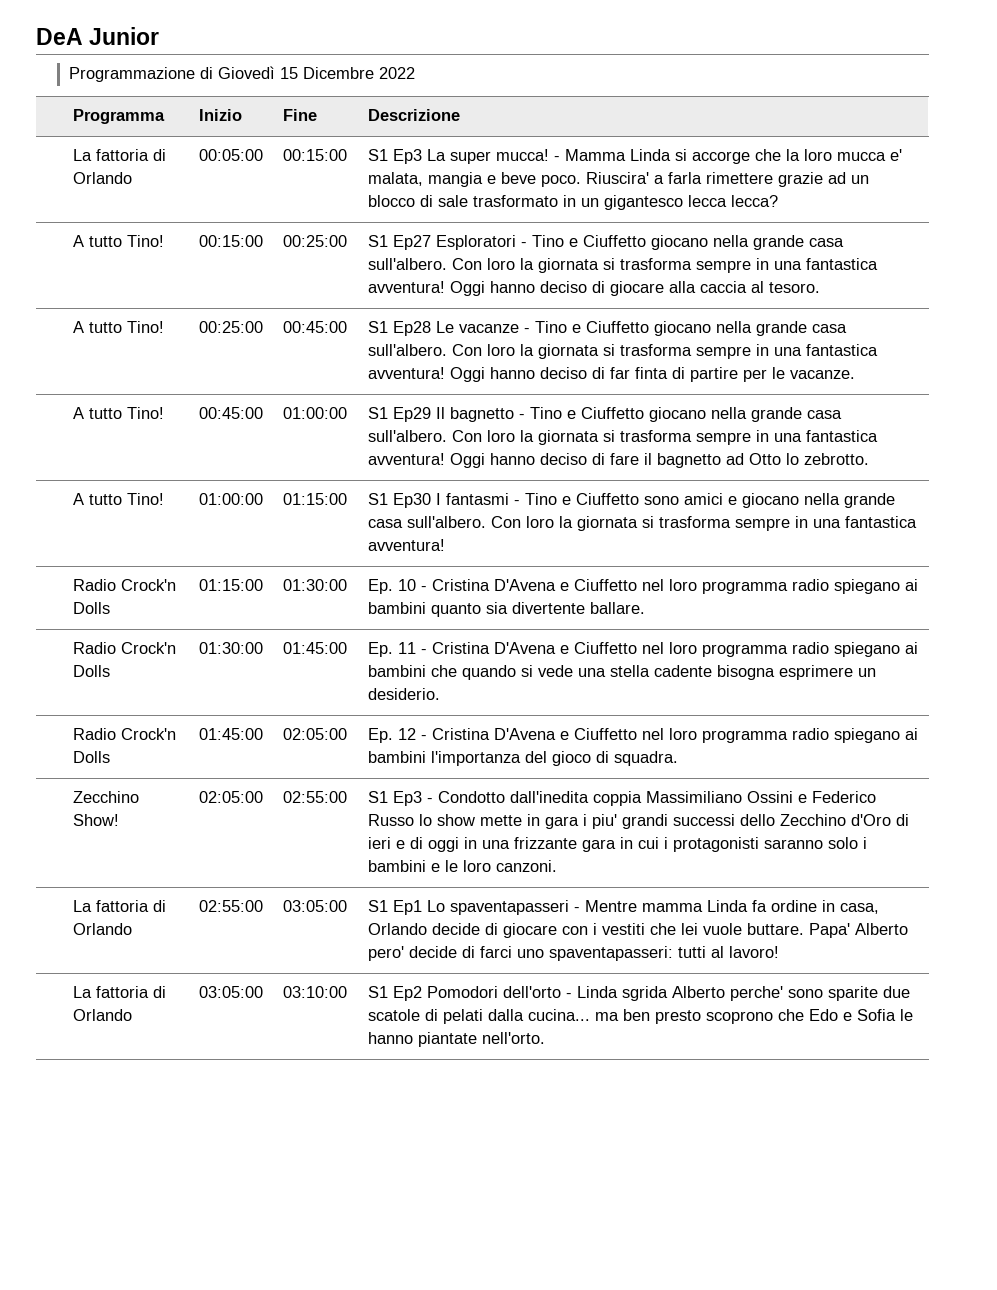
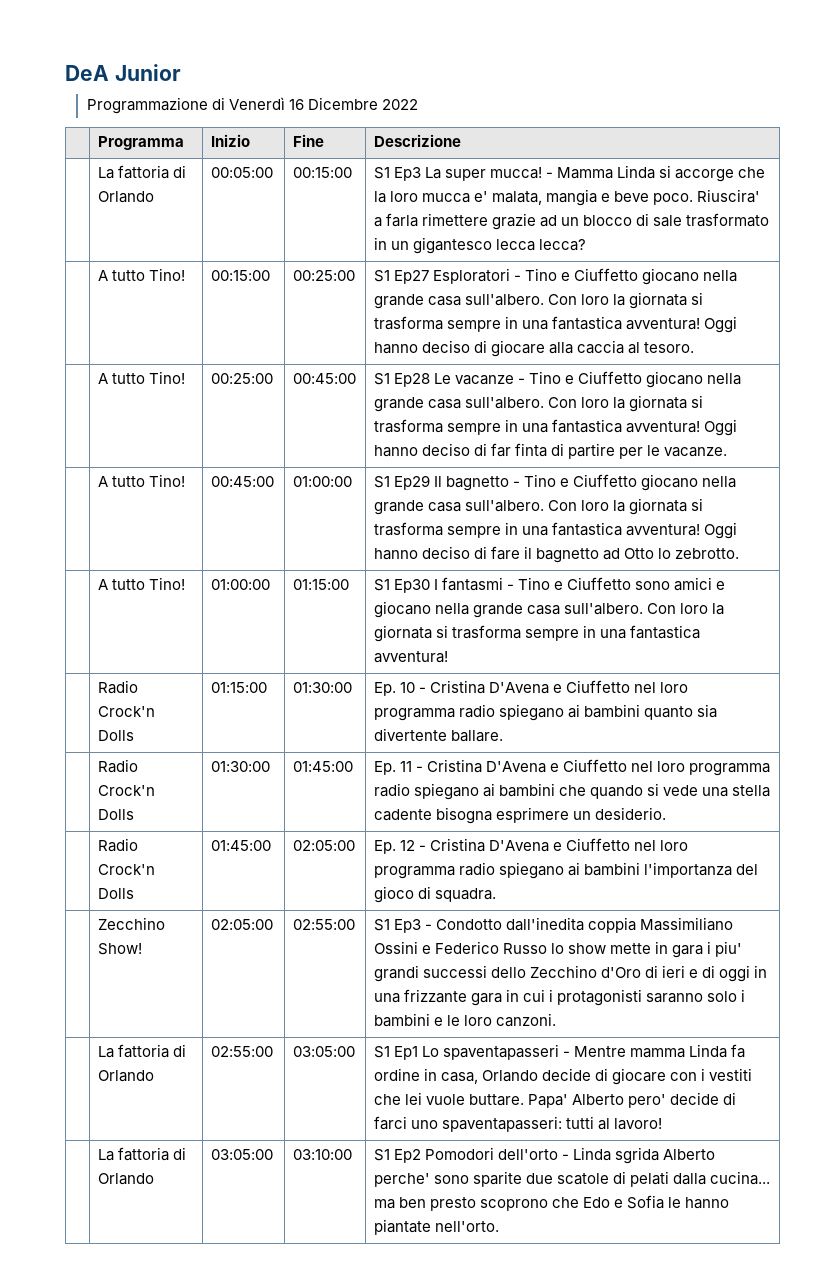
- Programmazione di Giovedì 15 Dicembre 2022
+ Programmazione di Venerdì 16 Dicembre 2022

